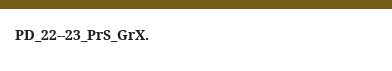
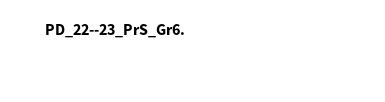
- PD_22--23_PrS_GrX.
+ PD_22--23_PrS_Gr6.

